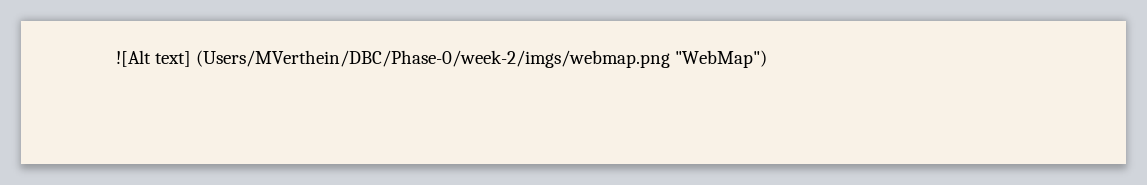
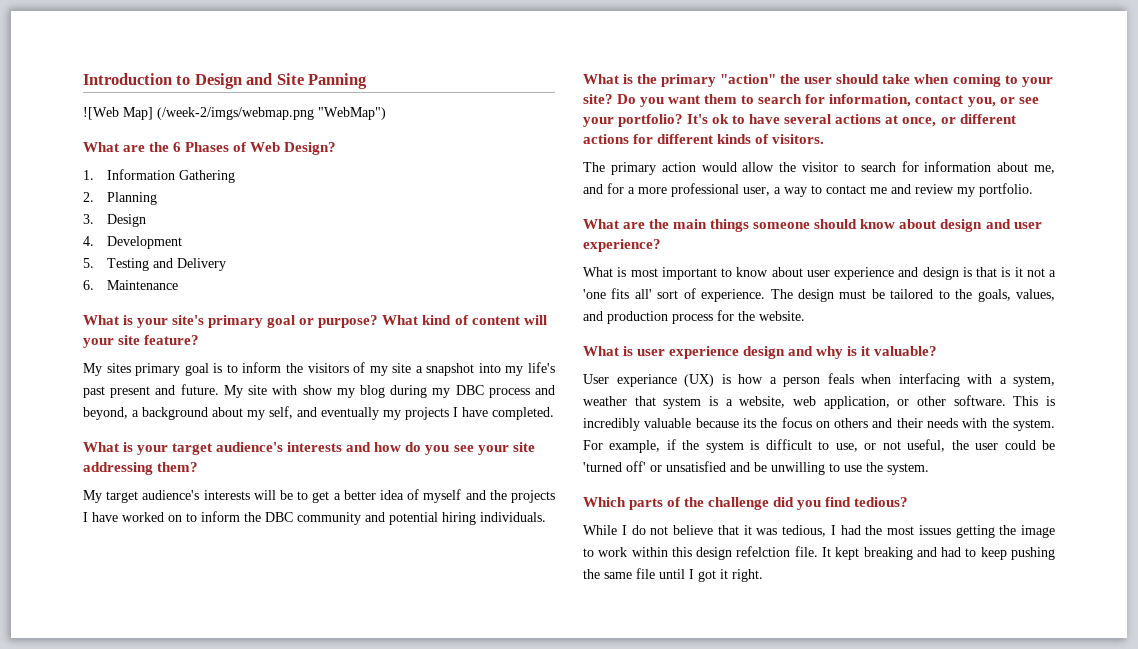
- ![Alt text] (Users/MVerthein/DBC/Phase-0/week-2/imgs/webmap.png "WebMap")
+ Introduction to Design and Site Panning
+ ![Web Map] (/week-2/imgs/webmap.png "WebMap")
+ What are the 6 Phases of Web Design?
+ 1. Information Gathering
+ 2. Planning
+ 3. Design
+ 4. Development
+ 5. Testing and Delivery
+ 6. Maintenance
+ What is your site's primary goal or purpose? What kind of content will your site feature?
+ My sites primary goal is to inform the visitors of my site a snapshot into my life's past present and future. My site with show my blog during my DBC process and beyond, a background about my self, and eventually my projects I have completed.
+ What is your target audience's interests and how do you see your site addressing them?
+ My target audience's interests will be to get a better idea of myself and the projects I have worked on to inform the DBC community and potential hiring individuals.
+ What is the primary "action" the user should take when coming to your site? Do you want them to search for information, contact you, or see your portfolio? It's ok to have several actions at once, or different actions for different kinds of visitors.
+ The primary action would allow the visitor to search for information about me, and for a more professional user, a way to contact me and review my portfolio.
+ What are the main things someone should know about design and user experience?
+ What is most important to know about user experience and design is that is it not a 'one fits all' sort of experience. The design must be tailored to the goals, values, and production process for the website.
+ What is user experience design and why is it valuable?
+ User experiance (UX) is how a person feals when interfacing with a system, weather that system is a website, web application, or other software. This is incredibly valuable because its the focus on others and their needs with the system. For example, if the system is difficult to use, or not useful, the user could be 'turned off' or unsatisfied and be unwilling to use the system.
+ Which parts of the challenge did you find tedious?
+ While I do not believe that it was tedious, I had the most issues getting the image to work within this design refelction file. It kept breaking and had to keep pushing the same file until I got it right.

